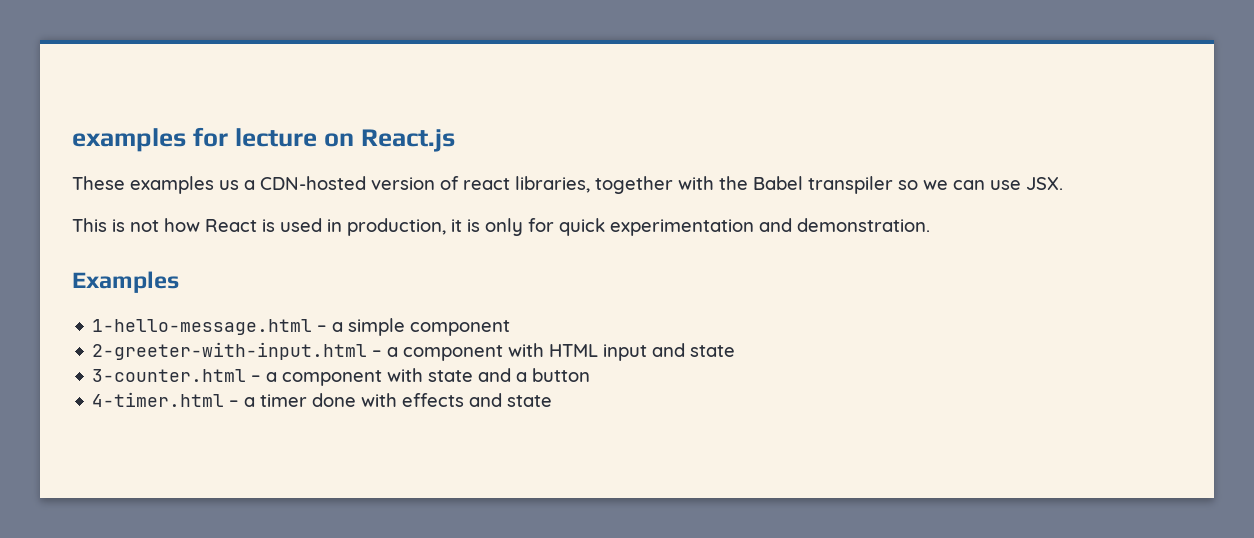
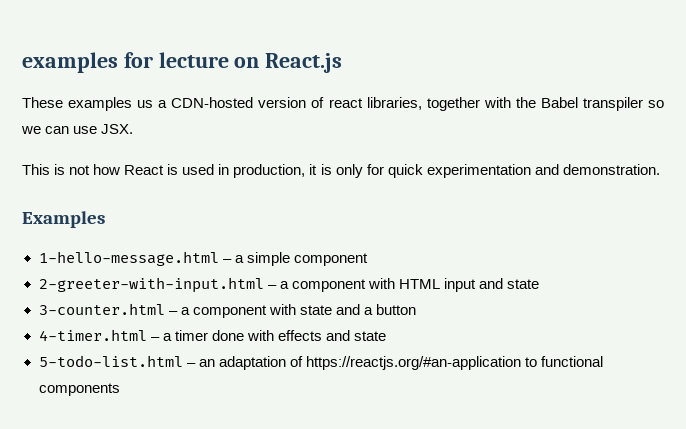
+ 5-todo-list.html – an adaptation of https://reactjs.org/#an-application to functional components

